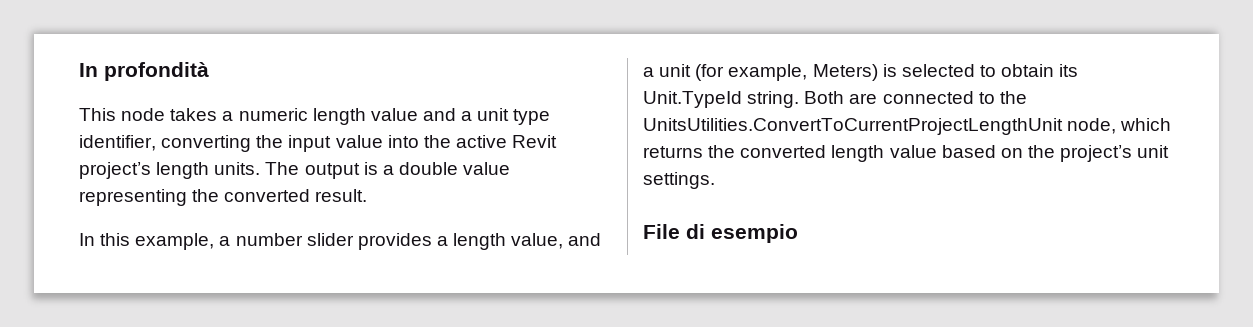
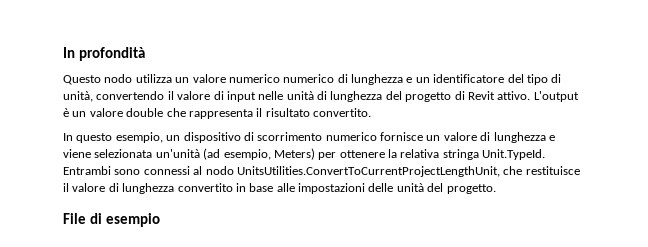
- This node takes a numeric length value and a unit type identifier, converting the input value into the active Revit project’s length units. The output is a double value representing the converted result.
- In this example, a number slider provides a length value, and a unit (for example, Meters) is selected to obtain its Unit.TypeId string. Both are connected to the UnitsUtilities.ConvertToCurrentProjectLengthUnit node, which returns the converted length value based on the project’s unit settings.
+ Questo nodo utilizza un valore numerico numerico di lunghezza e un identificatore del tipo di unità, convertendo il valore di input nelle unità di lunghezza del progetto di Revit attivo. L'output è un valore double che rappresenta il risultato convertito.
+ In questo esempio, un dispositivo di scorrimento numerico fornisce un valore di lunghezza e viene selezionata un'unità (ad esempio, Meters) per ottenere la relativa stringa Unit.TypeId. Entrambi sono connessi al nodo UnitsUtilities.ConvertToCurrentProjectLengthUnit, che restituisce il valore di lunghezza convertito in base alle impostazioni delle unità del progetto.

